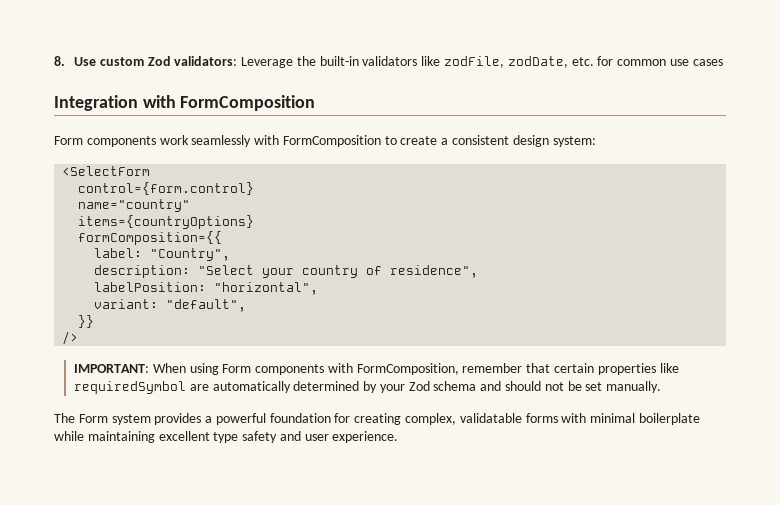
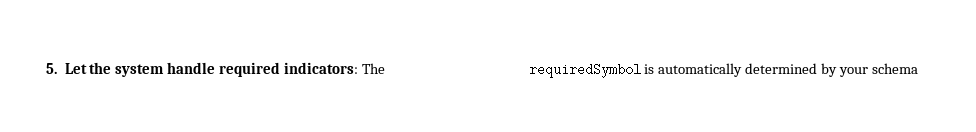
- 8. Use custom Zod validators: Leverage the built-in validators like zodFile, zodDate, etc. for common use cases
- Integration with FormComposition
- Form components work seamlessly with FormComposition to create a consistent design system:
- <SelectForm
- control={form.control}
- name="country"
- items={countryOptions}
- formComposition={{
- label: "Country",
- description: "Select your country of residence",
- labelPosition: "horizontal",
- variant: "default",
- }}
- />
- IMPORTANT: When using Form components with FormComposition, remember that certain properties like requiredSymbol are automatically determined by your Zod schema and should not be set manually.
- The Form system provides a powerful foundation for creating complex, validatable forms with minimal boilerplate while maintaining excellent type safety and user experience.
+ 5. Let the system handle required indicators: The requiredSymbol is automatically determined by your schema

